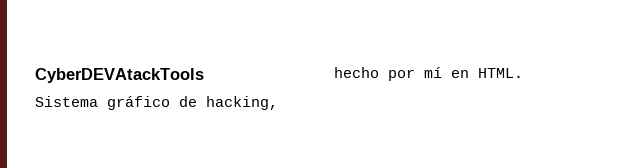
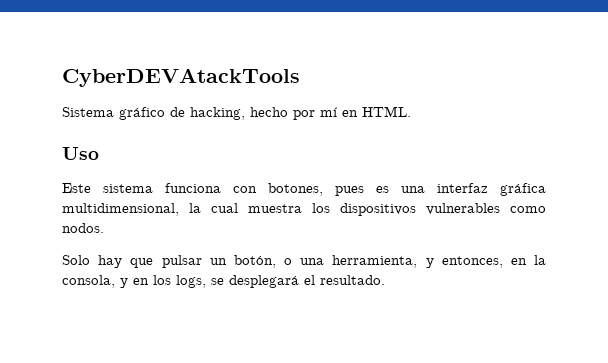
+ Uso
+ Este sistema funciona con botones, pues es una interfaz gráfica multidimensional, la cual muestra los dispositivos vulnerables como nodos.
+ Solo hay que pulsar un botón, o una herramienta, y entonces, en la consola, y en los logs, se desplegará el resultado.

